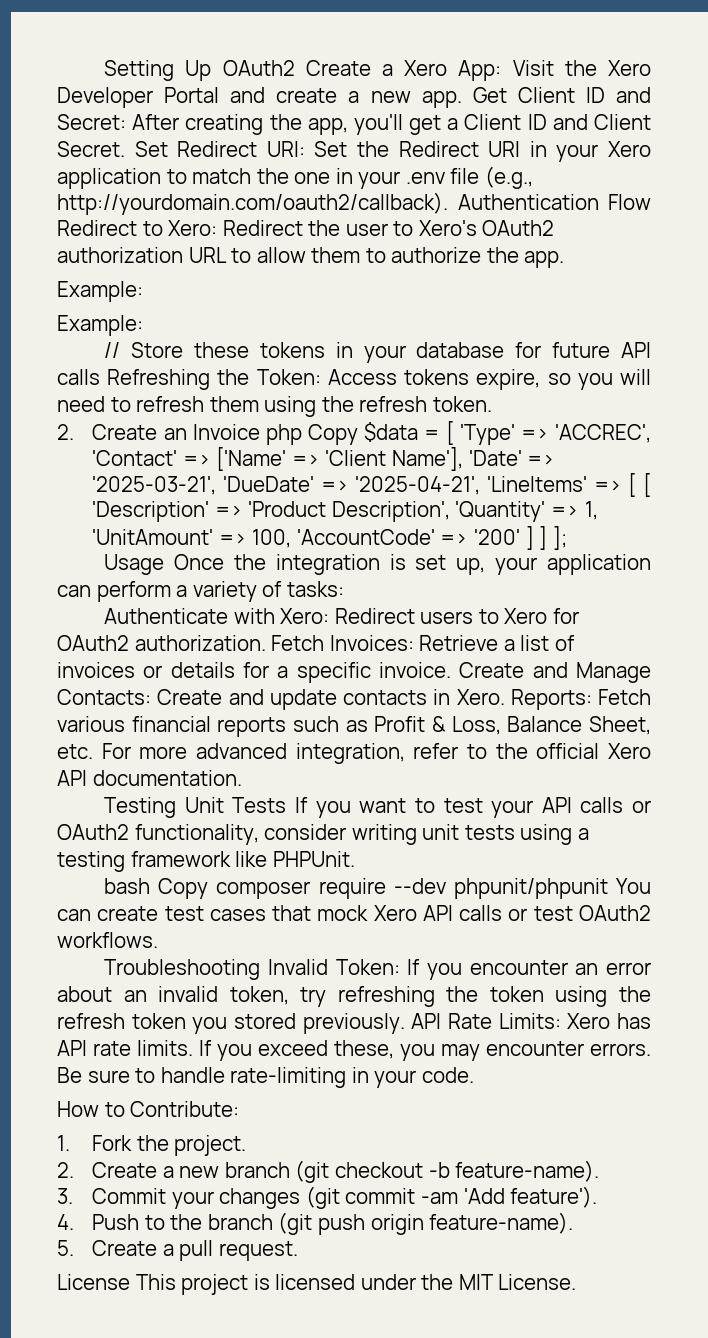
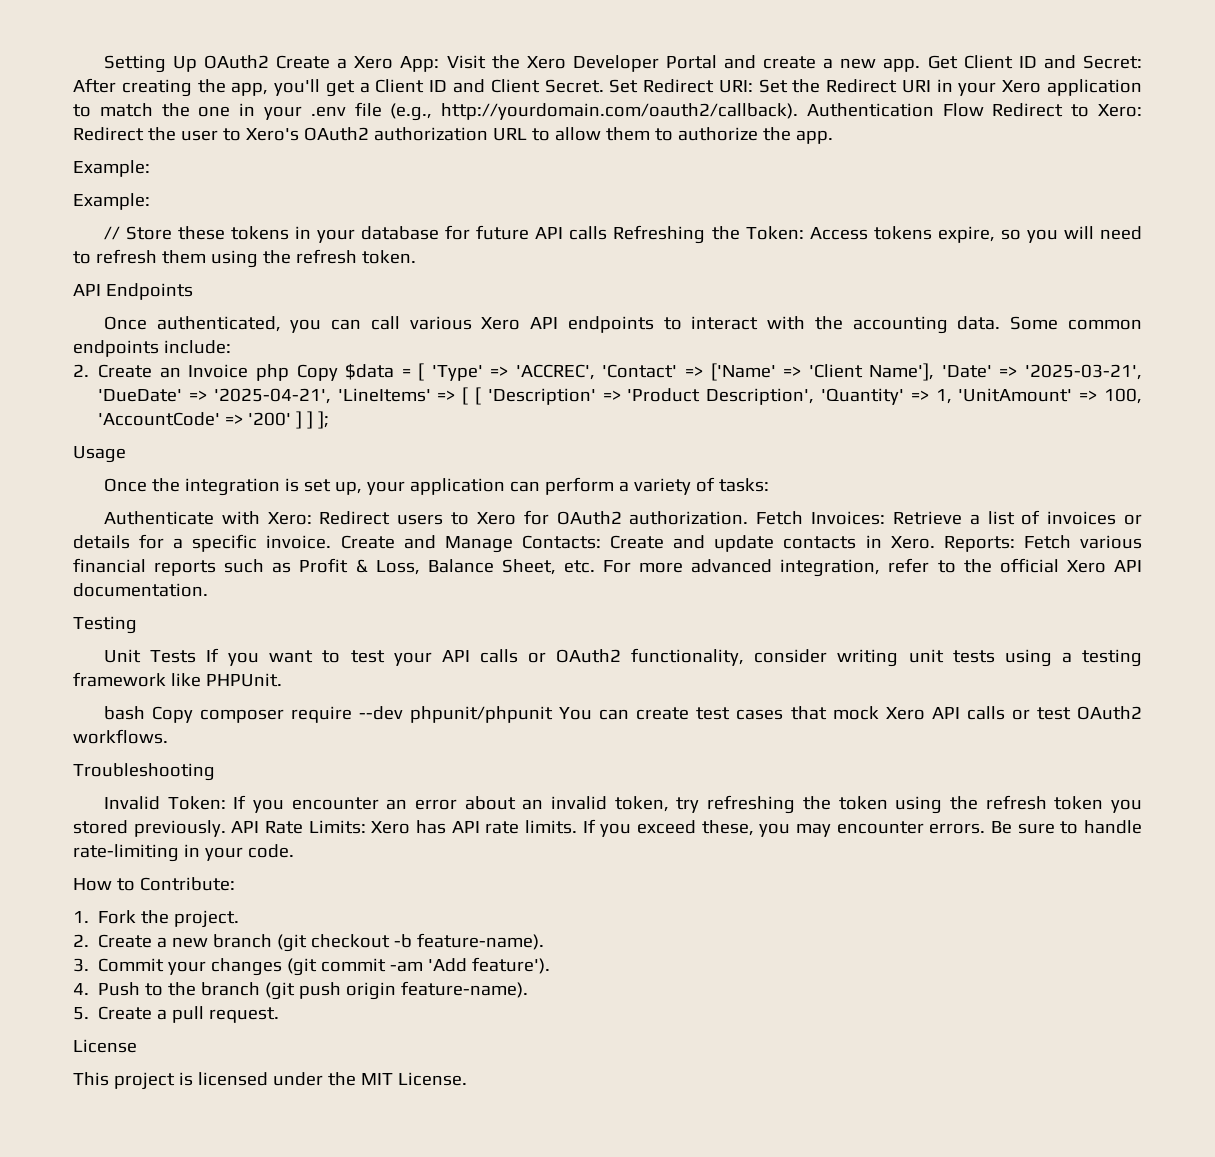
+ API Endpoints
+ Once authenticated, you can call various Xero API endpoints to interact with the accounting data. Some common endpoints include:
- Usage Once the integration is set up, your application can perform a variety of tasks:
+ Usage
+ Once the integration is set up, your application can perform a variety of tasks:
- Testing Unit Tests If you want to test your API calls or OAuth2 functionality, consider writing unit tests using a testing framework like PHPUnit.
+ Testing
+ Unit Tests If you want to test your API calls or OAuth2 functionality, consider writing unit tests using a testing framework like PHPUnit.
- Troubleshooting Invalid Token: If you encounter an error about an invalid token, try refreshing the token using the refresh token you stored previously.
+ Troubleshooting
+ Invalid Token: If you encounter an error about an invalid token, try refreshing the token using the refresh token you stored previously.
- License This project is licensed under the MIT License.
+ License
+ This project is licensed under the MIT License.

